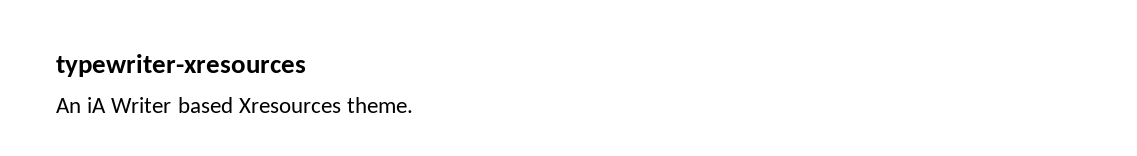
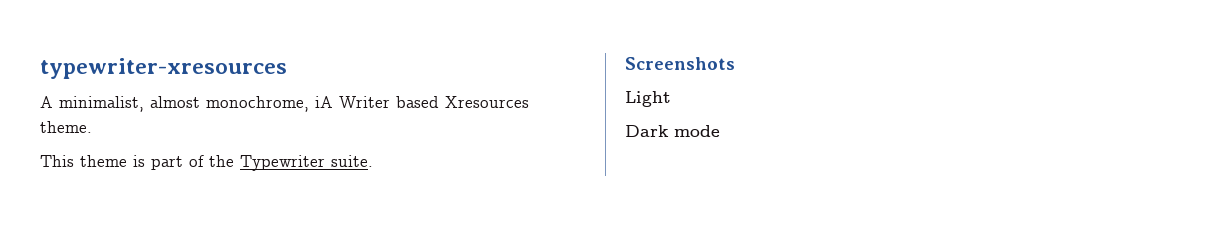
- An iA Writer based Xresources theme.
+ A minimalist, almost monochrome, iA Writer based Xresources theme.
+ This theme is part of the Typewriter suite.
+ Screenshots
+ Light
+ Dark mode

